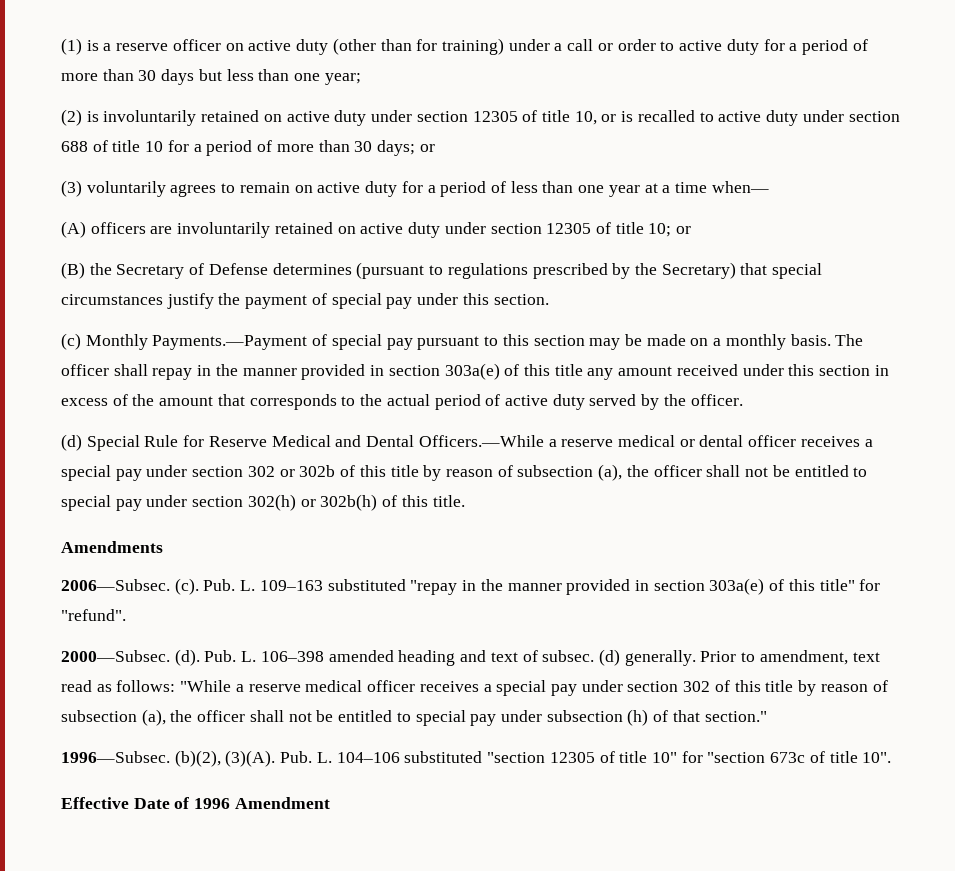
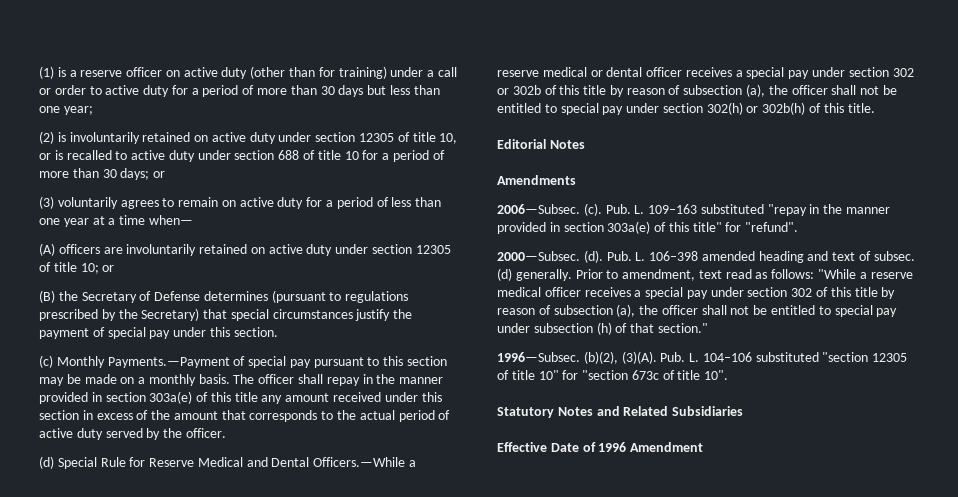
+ Editorial Notes
+ Statutory Notes and Related Subsidiaries

